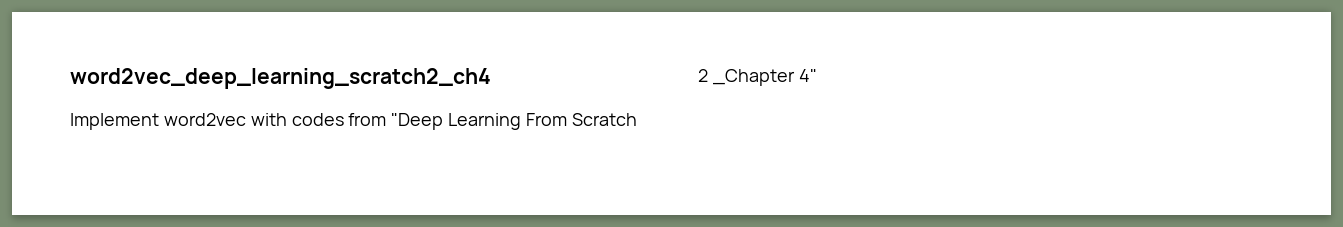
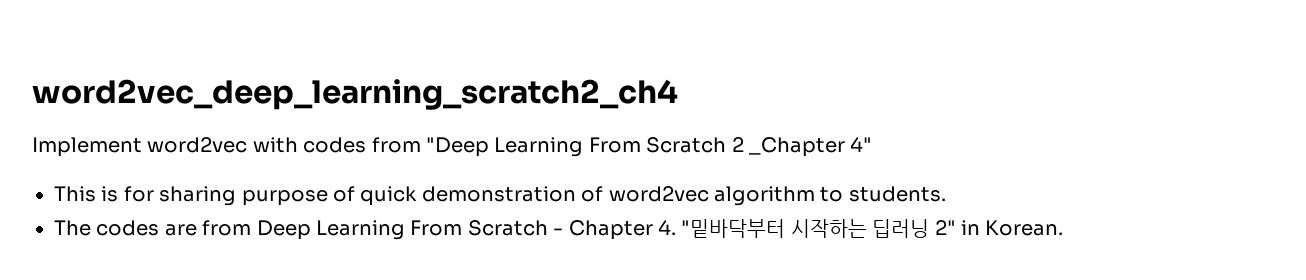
+ This is for sharing purpose of quick demonstration of word2vec algorithm to students.
+ The codes are from Deep Learning From Scratch - Chapter 4. "밑바닥부터 시작하는 딥러닝 2" in Korean.

